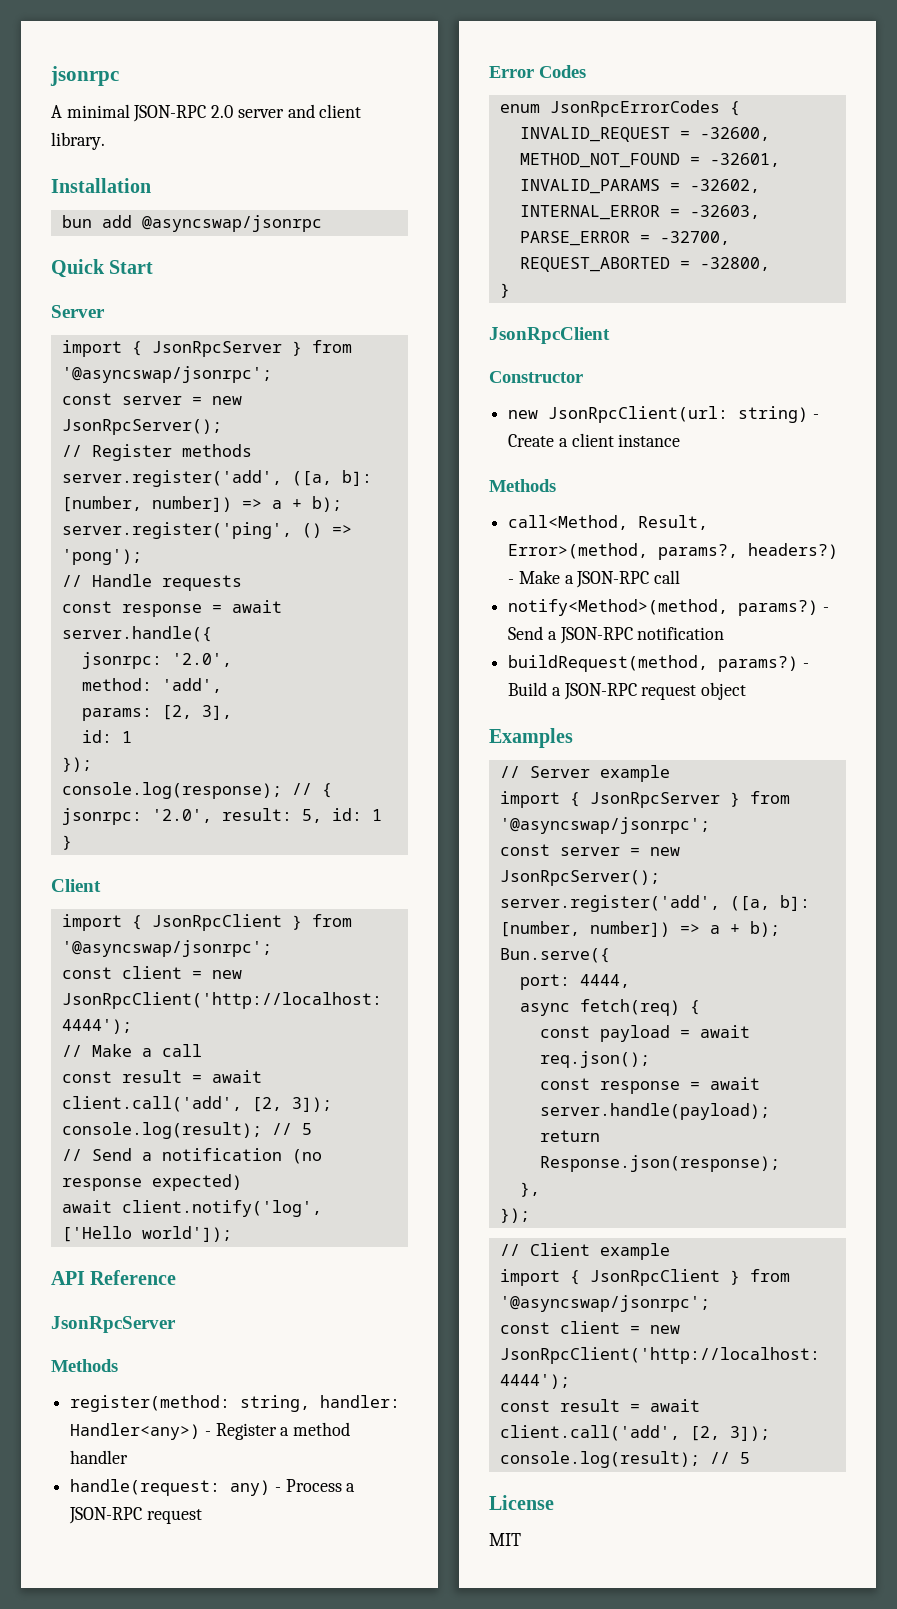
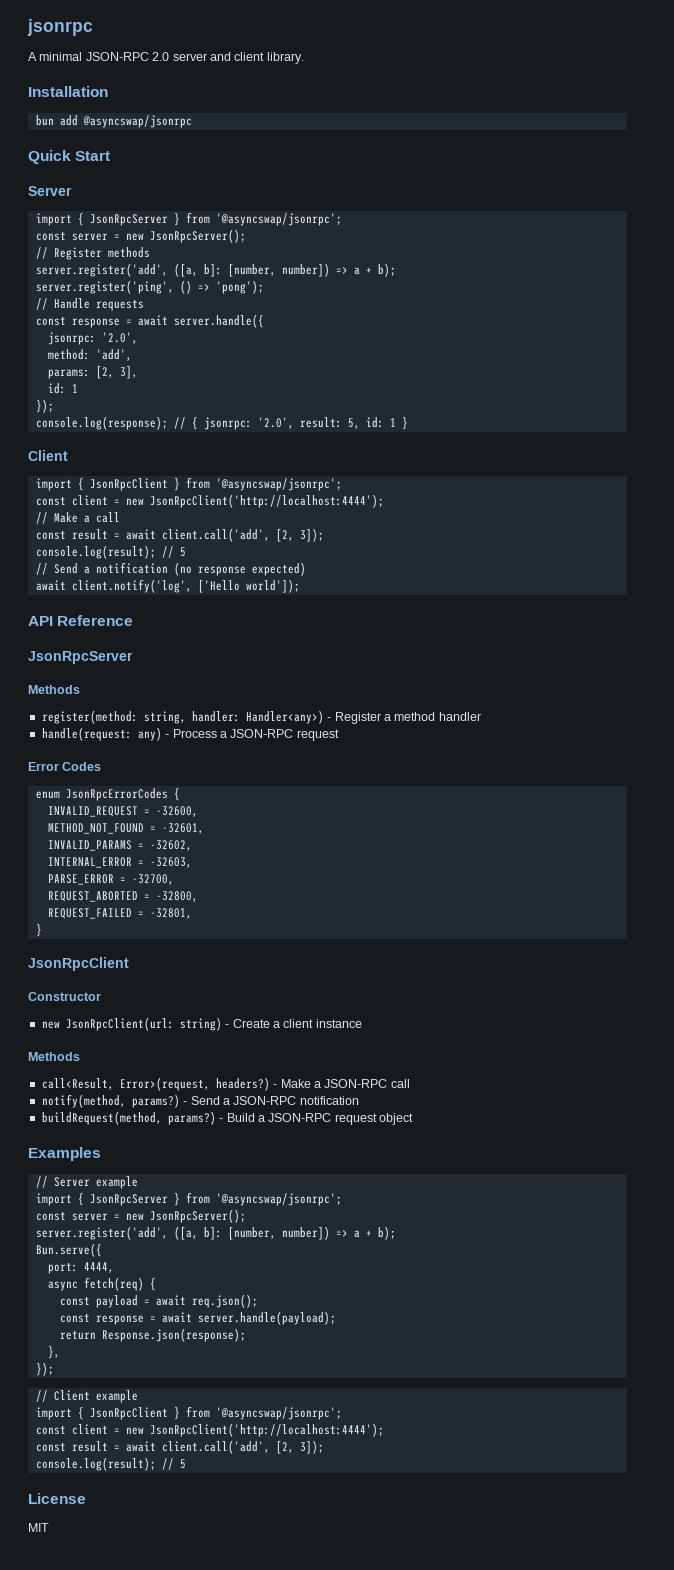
+ REQUEST_FAILED = -32801,
- call<Method, Result, Error>(method, params?, headers?)
+ call<Result, Error>(request, headers?)
- notify<Method>(method, params?)
+ notify(method, params?)

